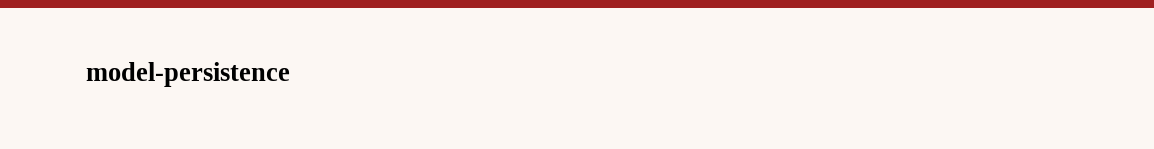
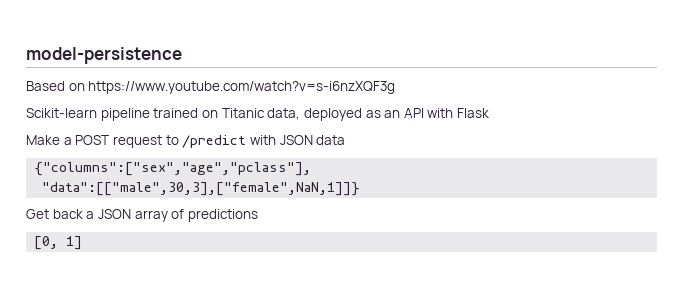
+ Based on https://www.youtube.com/watch?v=s-i6nzXQF3g
+ Scikit-learn pipeline trained on Titanic data, deployed as an API with Flask
+ Make a POST request to /predict with JSON data
+ {"columns":["sex","age","pclass"],
+ "data":[["male",30,3],["female",NaN,1]]}
+ Get back a JSON array of predictions
+ [0, 1]

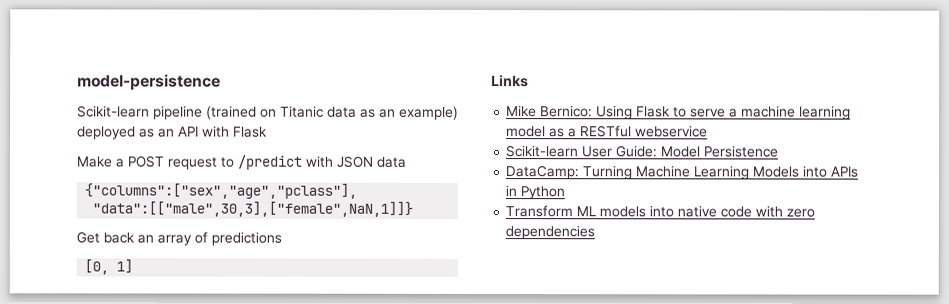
- Based on https://www.youtube.com/watch?v=s-i6nzXQF3g
- Scikit-learn pipeline trained on Titanic data, deployed as an API with Flask
+ Scikit-learn pipeline (trained on Titanic data as an example) deployed as an API with Flask
- Get back a JSON array of predictions
+ Get back an array of predictions
+ Links
+ Mike Bernico: Using Flask to serve a machine learning model as a RESTful webservice
+ Scikit-learn User Guide: Model Persistence
+ DataCamp: Turning Machine Learning Models into APIs in Python
+ Transform ML models into native code with zero dependencies

